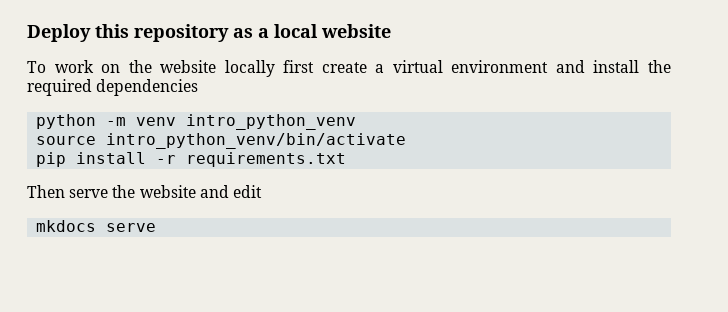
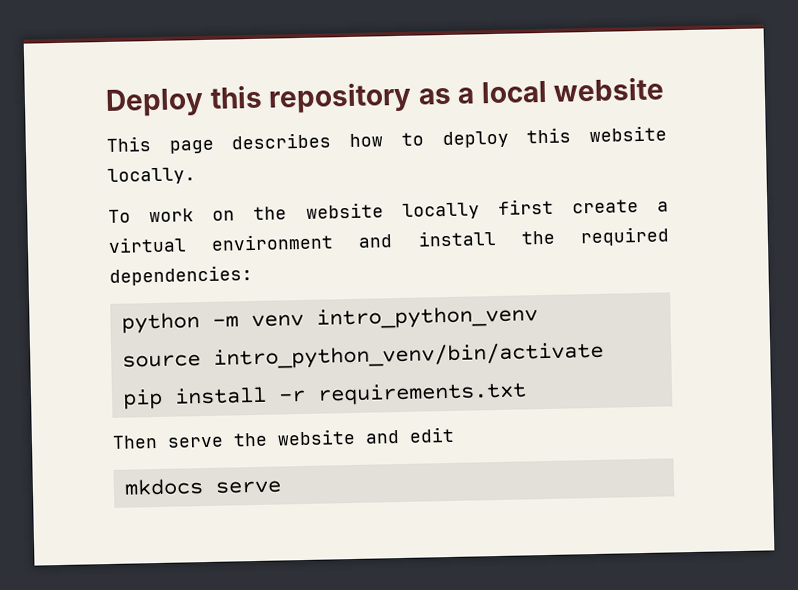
+ This page describes how to deploy this website locally.
- To work on the website locally first create a virtual environment and install the required dependencies
+ To work on the website locally first create a virtual environment and install the required dependencies:

